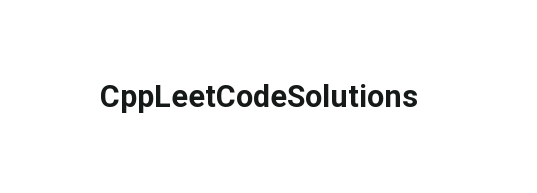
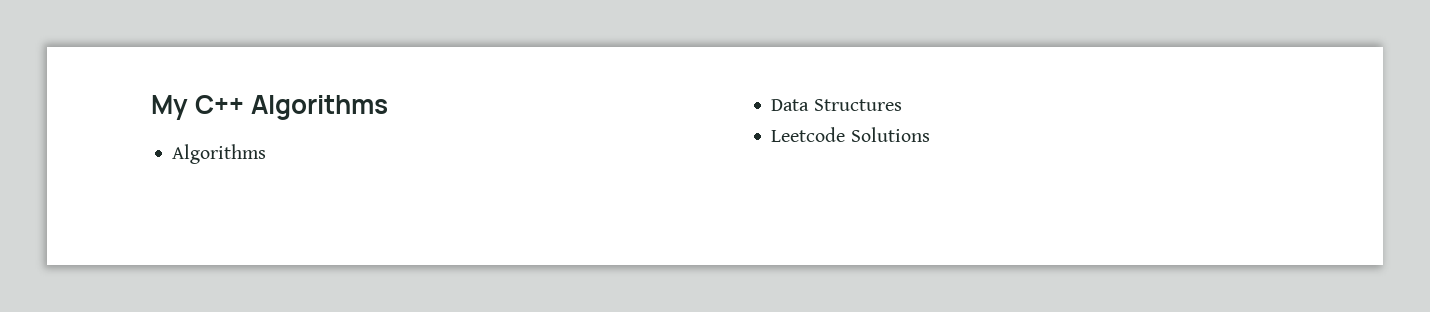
- CppLeetCodeSolutions
+ My C++ Algorithms
+ Algorithms
+ Data Structures
+ Leetcode Solutions

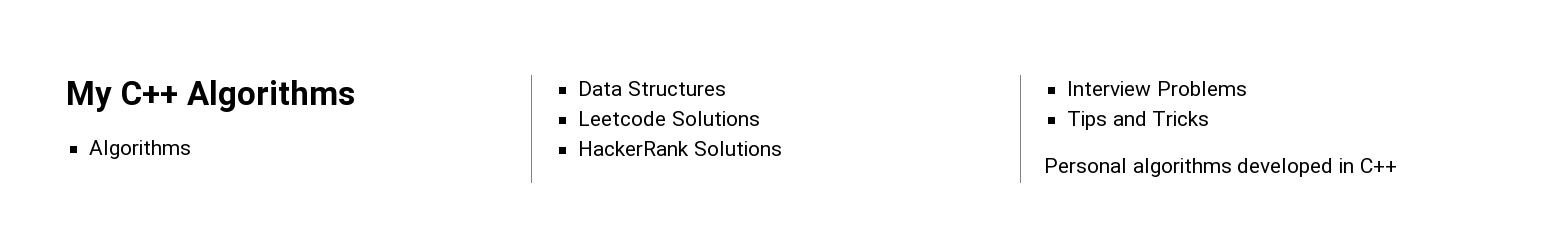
+ HackerRank Solutions
+ Interview Problems
+ Tips and Tricks
+ Personal algorithms developed in C++

